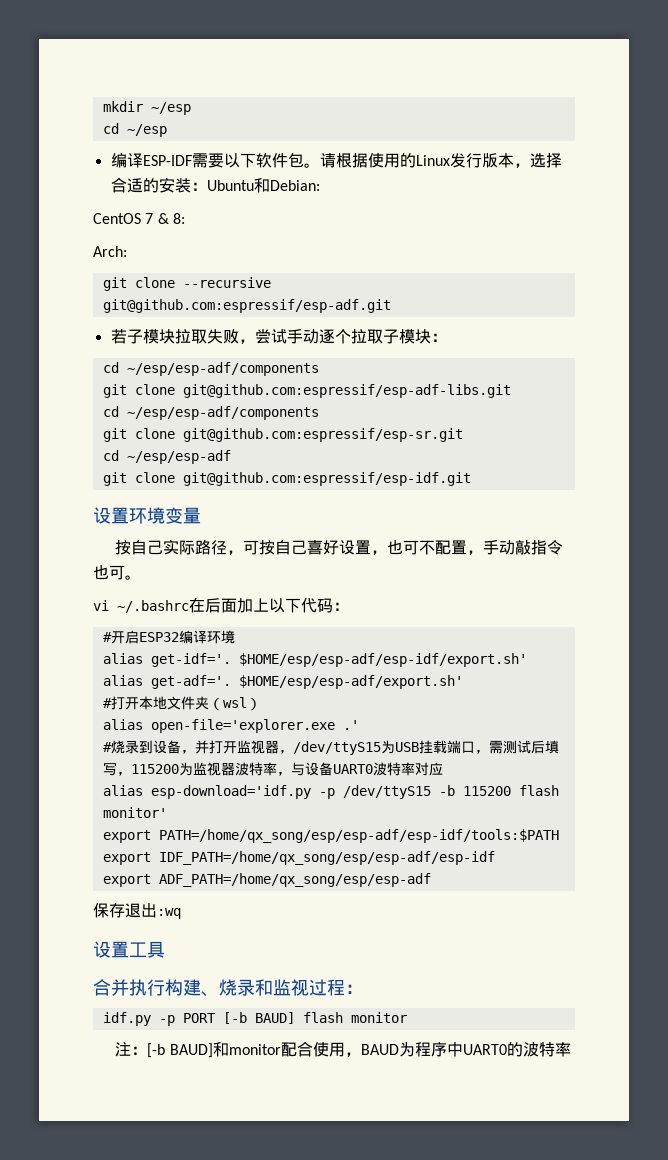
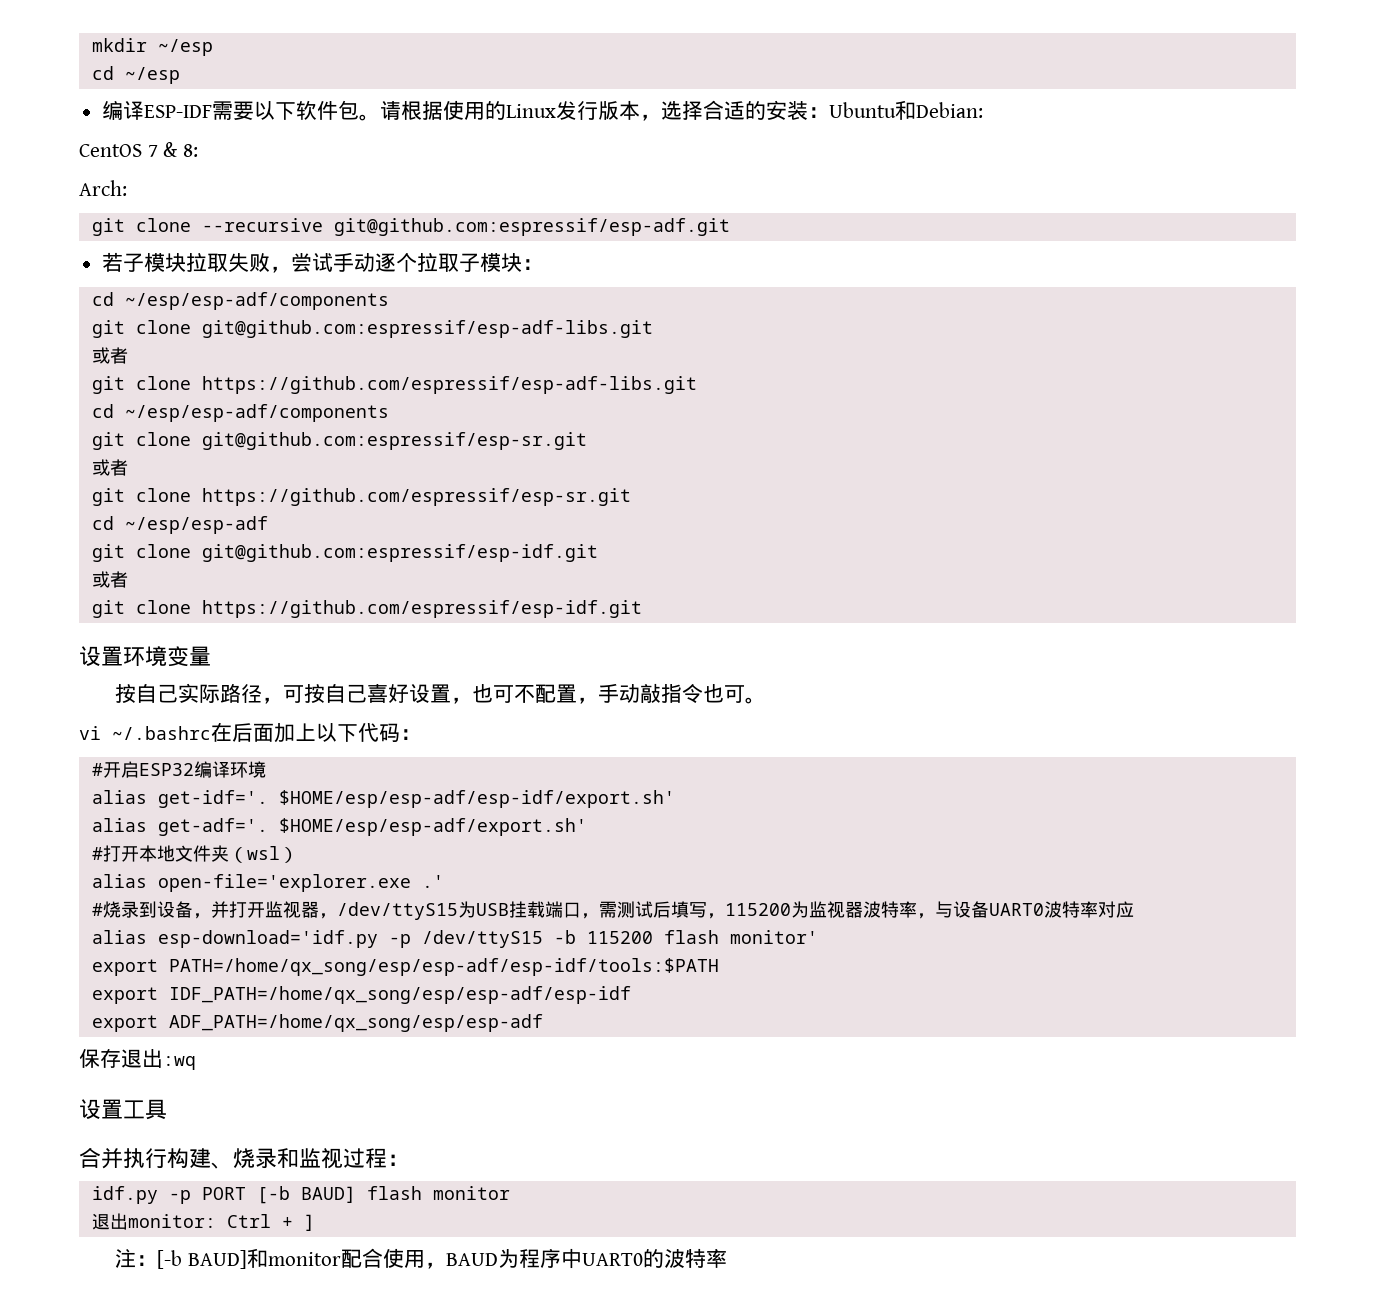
  git clone git@github.com:espressif/esp-adf-libs.git
+ 或者
+ git clone https://github.com/espressif/esp-adf-libs.git
  git clone git@github.com:espressif/esp-sr.git
+ 或者
+ git clone https://github.com/espressif/esp-sr.git
  git clone git@github.com:espressif/esp-idf.git
+ 或者
+ git clone https://github.com/espressif/esp-idf.git
+ 退出monitor: Ctrl + ]

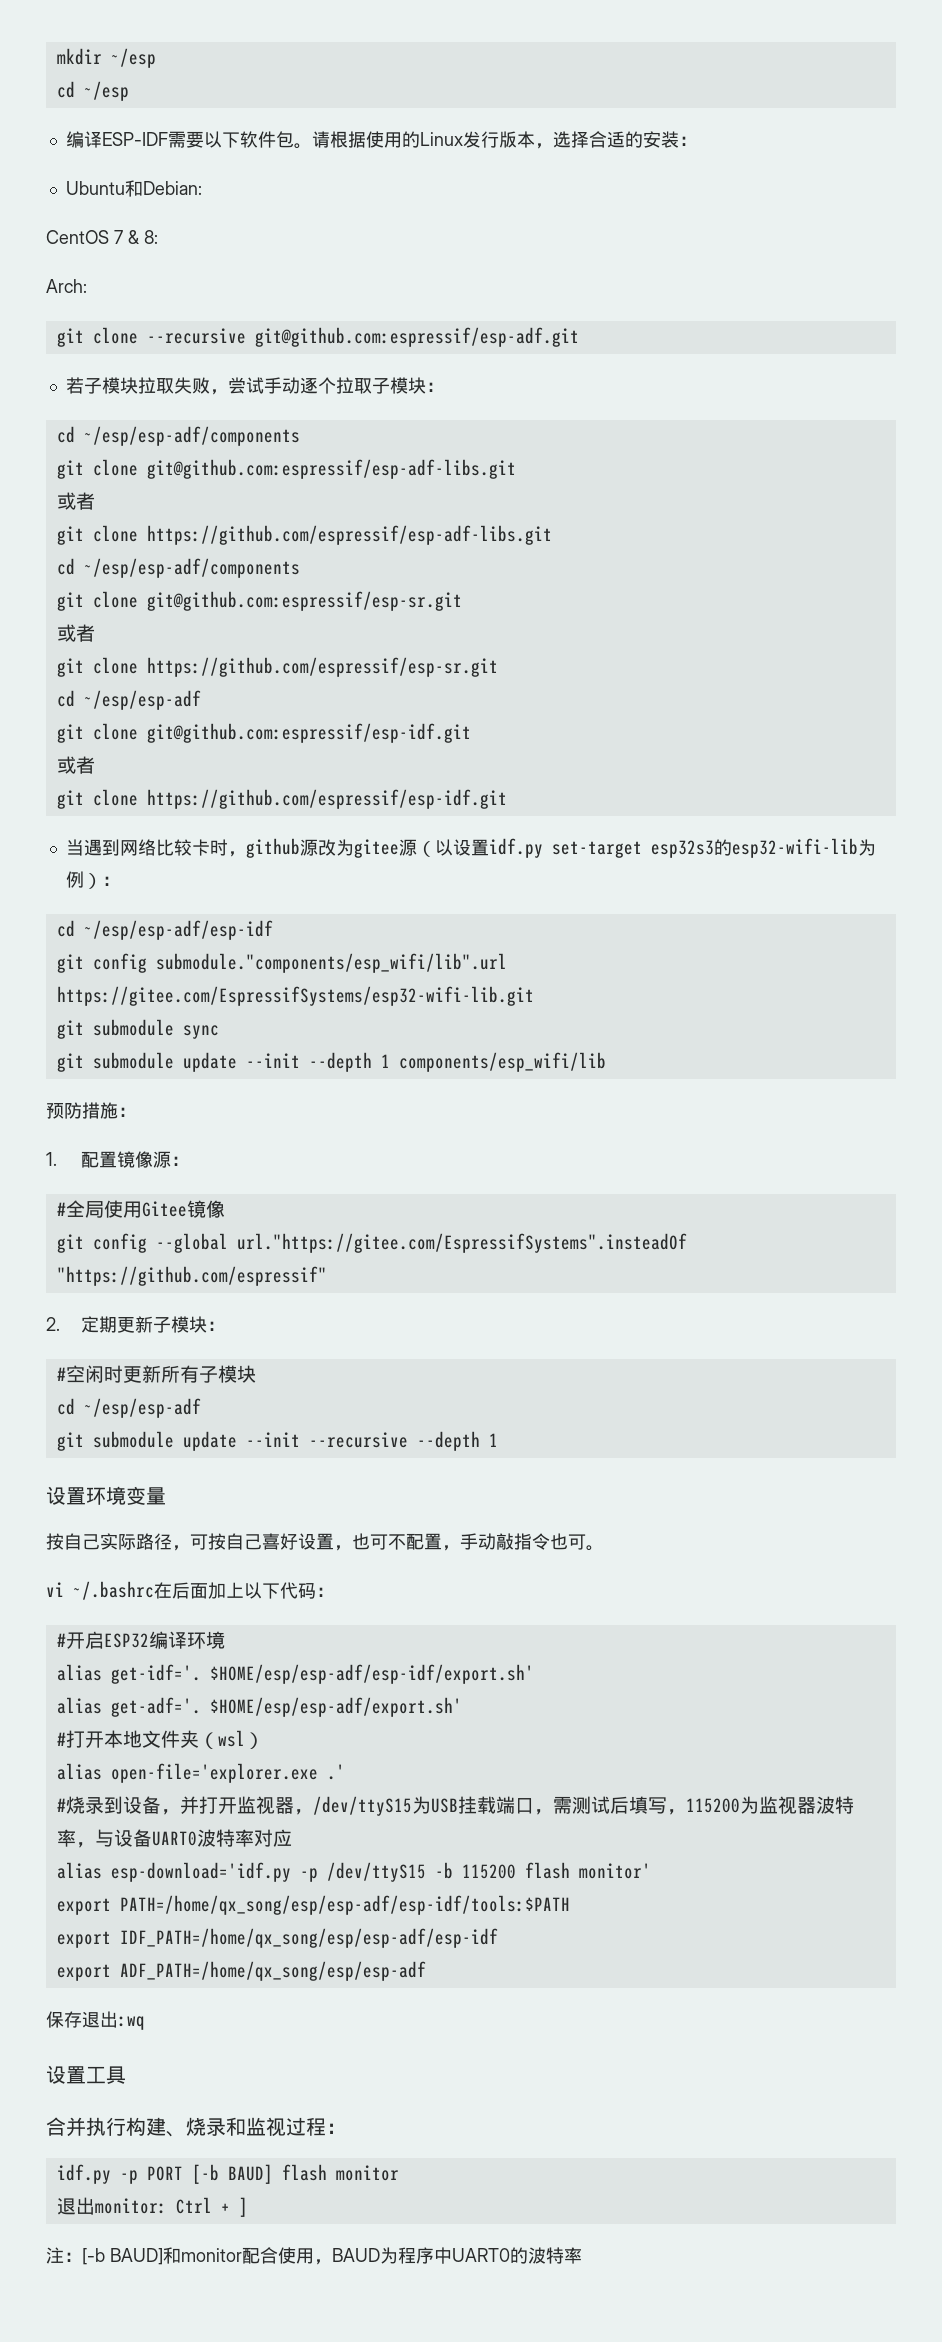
- 请根据使用的Linux发行版本，选择合适的安装：Ubuntu和Debian:
+ 请根据使用的Linux发行版本，选择合适的安装：
+ Ubuntu和Debian:
+ 当遇到网络比较卡时，github源改为gitee源（以设置idf.py set-target esp32s3的esp32-wifi-lib为例）：
+ cd ~/esp/esp-adf/esp-idf
+ git config submodule."components/esp_wifi/lib".url https://gitee.com/EspressifSystems/esp32-wifi-lib.git
+ git submodule sync
+ git submodule update --init --depth 1 components/esp_wifi/lib
+ 预防措施：
+ 1.配置镜像源：
+ #全局使用Gitee镜像
+ git config --global url."https://gitee.com/EspressifSystems".insteadOf "https://github.com/espressif"
+ 2.定期更新子模块：
+ #空闲时更新所有子模块
+ cd ~/esp/esp-adf
+ git submodule update --init --recursive --depth 1

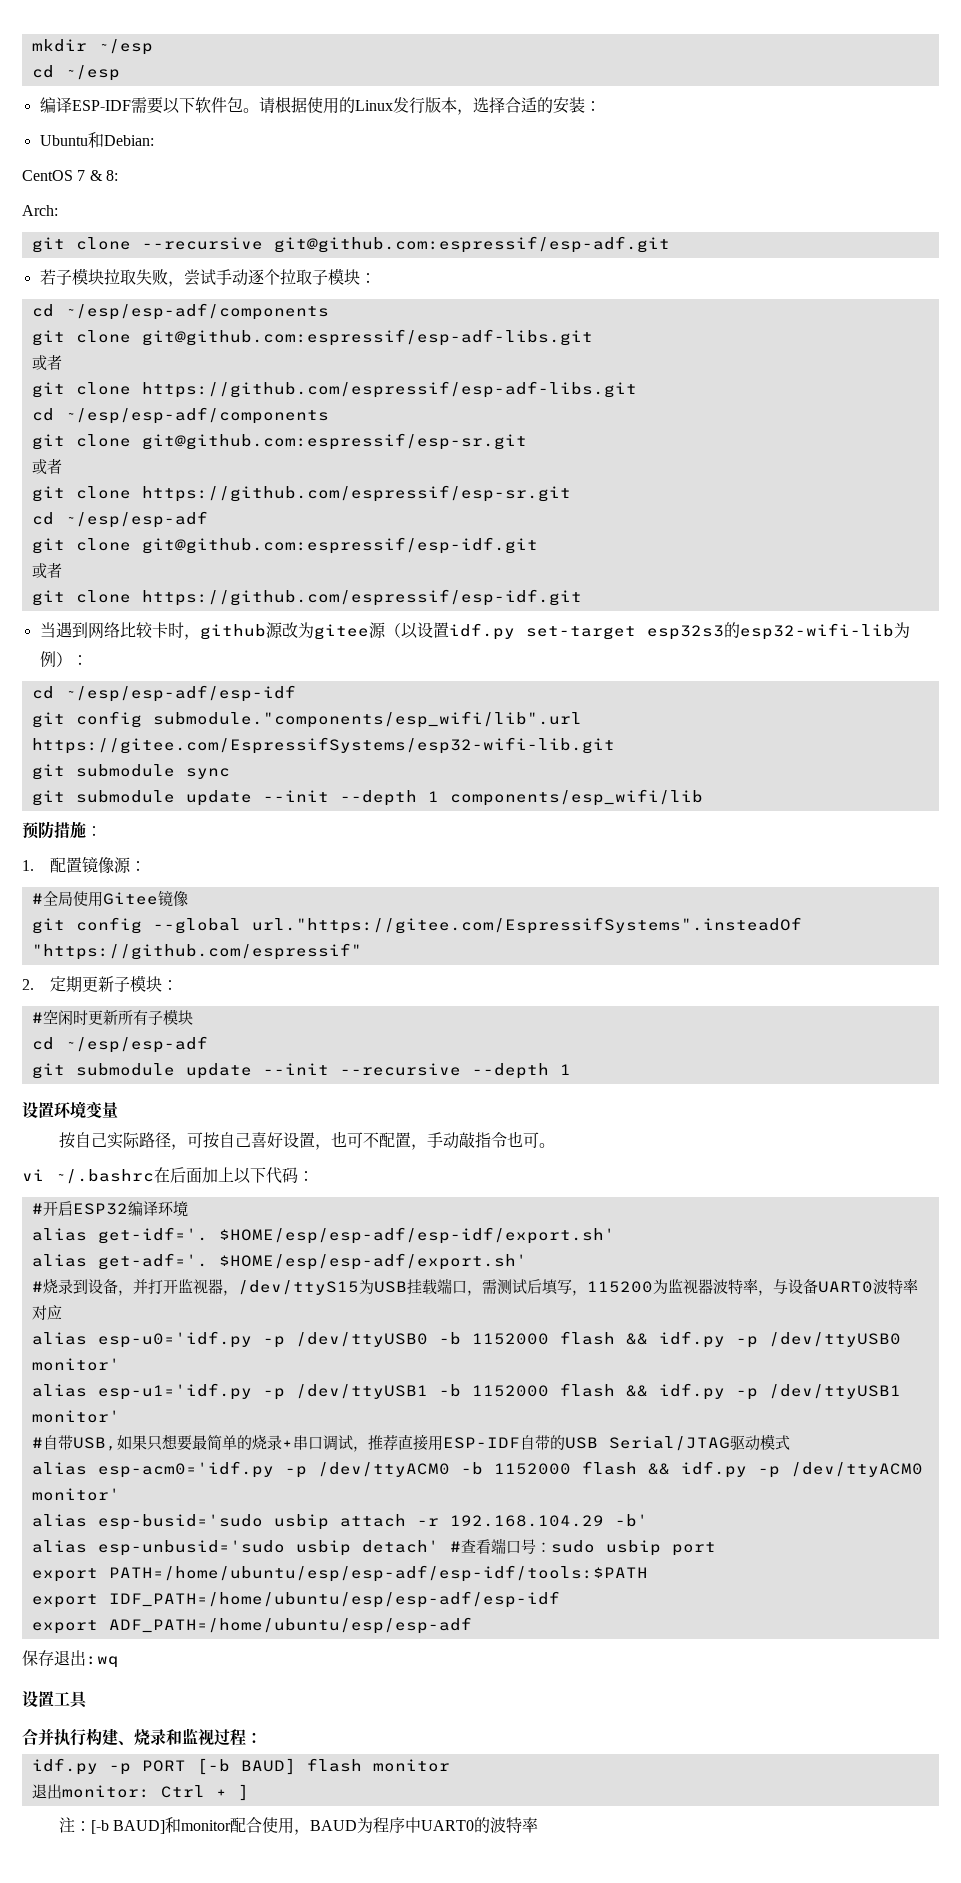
- #打开本地文件夹（wsl）
- alias open-file='explorer.exe .'
- alias esp-download='idf.py -p /dev/ttyS15 -b 115200 flash monitor'
- export PATH=/home/qx_song/esp/esp-adf/esp-idf/tools:$PATH
- export IDF_PATH=/home/qx_song/esp/esp-adf/esp-idf
- export ADF_PATH=/home/qx_song/esp/esp-adf
+ alias esp-u0='idf.py -p /dev/ttyUSB0 -b 1152000 flash && idf.py -p /dev/ttyUSB0 monitor'
+ alias esp-u1='idf.py -p /dev/ttyUSB1 -b 1152000 flash && idf.py -p /dev/ttyUSB1 monitor'
+ #自带USB,如果只想要最简单的烧录+串口调试，推荐直接用ESP-IDF自带的USB Serial/JTAG驱动模式
+ alias esp-acm0='idf.py -p /dev/ttyACM0 -b 1152000 flash && idf.py -p /dev/ttyACM0 monitor'
+ alias esp-busid='sudo usbip attach -r 192.168.104.29 -b'
+ alias esp-unbusid='sudo usbip detach' #查看端口号：sudo usbip port
+ export PATH=/home/ubuntu/esp/esp-adf/esp-idf/tools:$PATH
+ export IDF_PATH=/home/ubuntu/esp/esp-adf/esp-idf
+ export ADF_PATH=/home/ubuntu/esp/esp-adf

